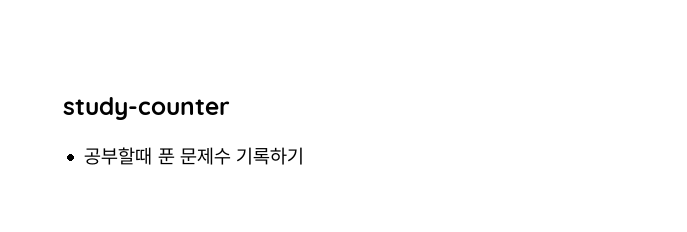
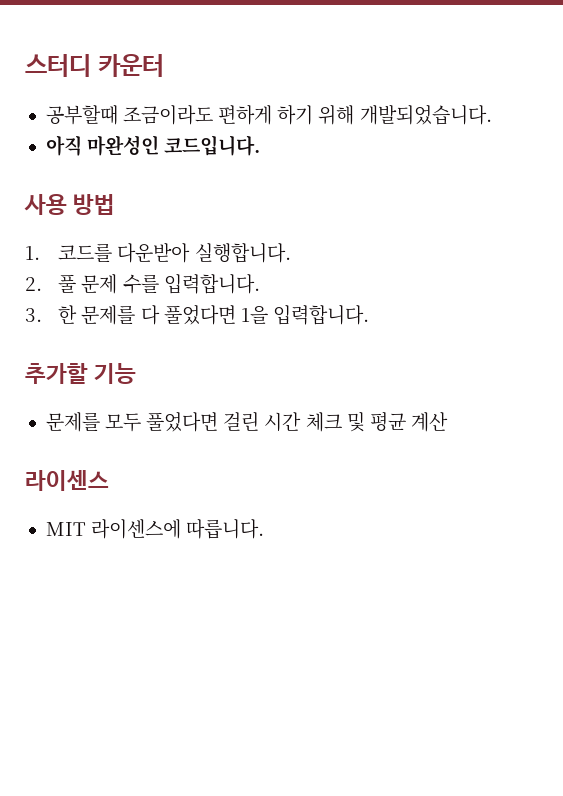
- study-counter
+ 스터디 카운터
- 공부할때 푼 문제수 기록하기
+ 공부할때 조금이라도 편하게 하기 위해 개발되었습니다.
+ 아직 마완성인 코드입니다.
+ 사용 방법
+ 1. 코드를 다운받아 실행합니다.
+ 2. 풀 문제 수를 입력합니다.
+ 3. 한 문제를 다 풀었다면 1을 입력합니다.
+ 추가할 기능
+ 문제를 모두 풀었다면 걸린 시간 체크 및 평균 계산
+ 라이센스
+ MIT 라이센스에 따릅니다.

